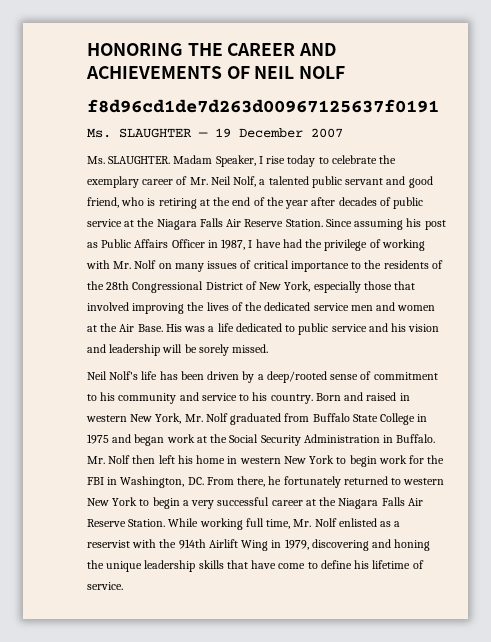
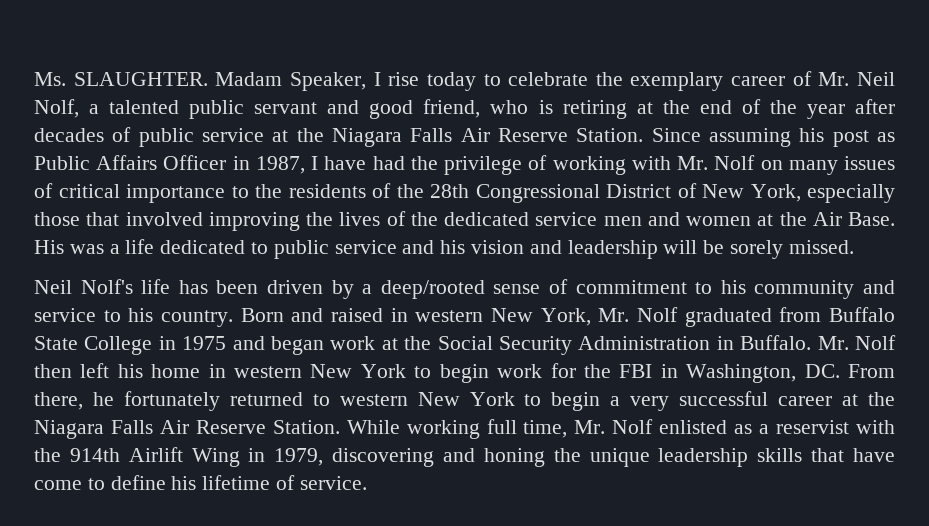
- HONORING THE CAREER AND ACHIEVEMENTS OF NEIL NOLF
- f8d96cd1de7d263d00967125637f0191
- Ms. SLAUGHTER — 19 December 2007

